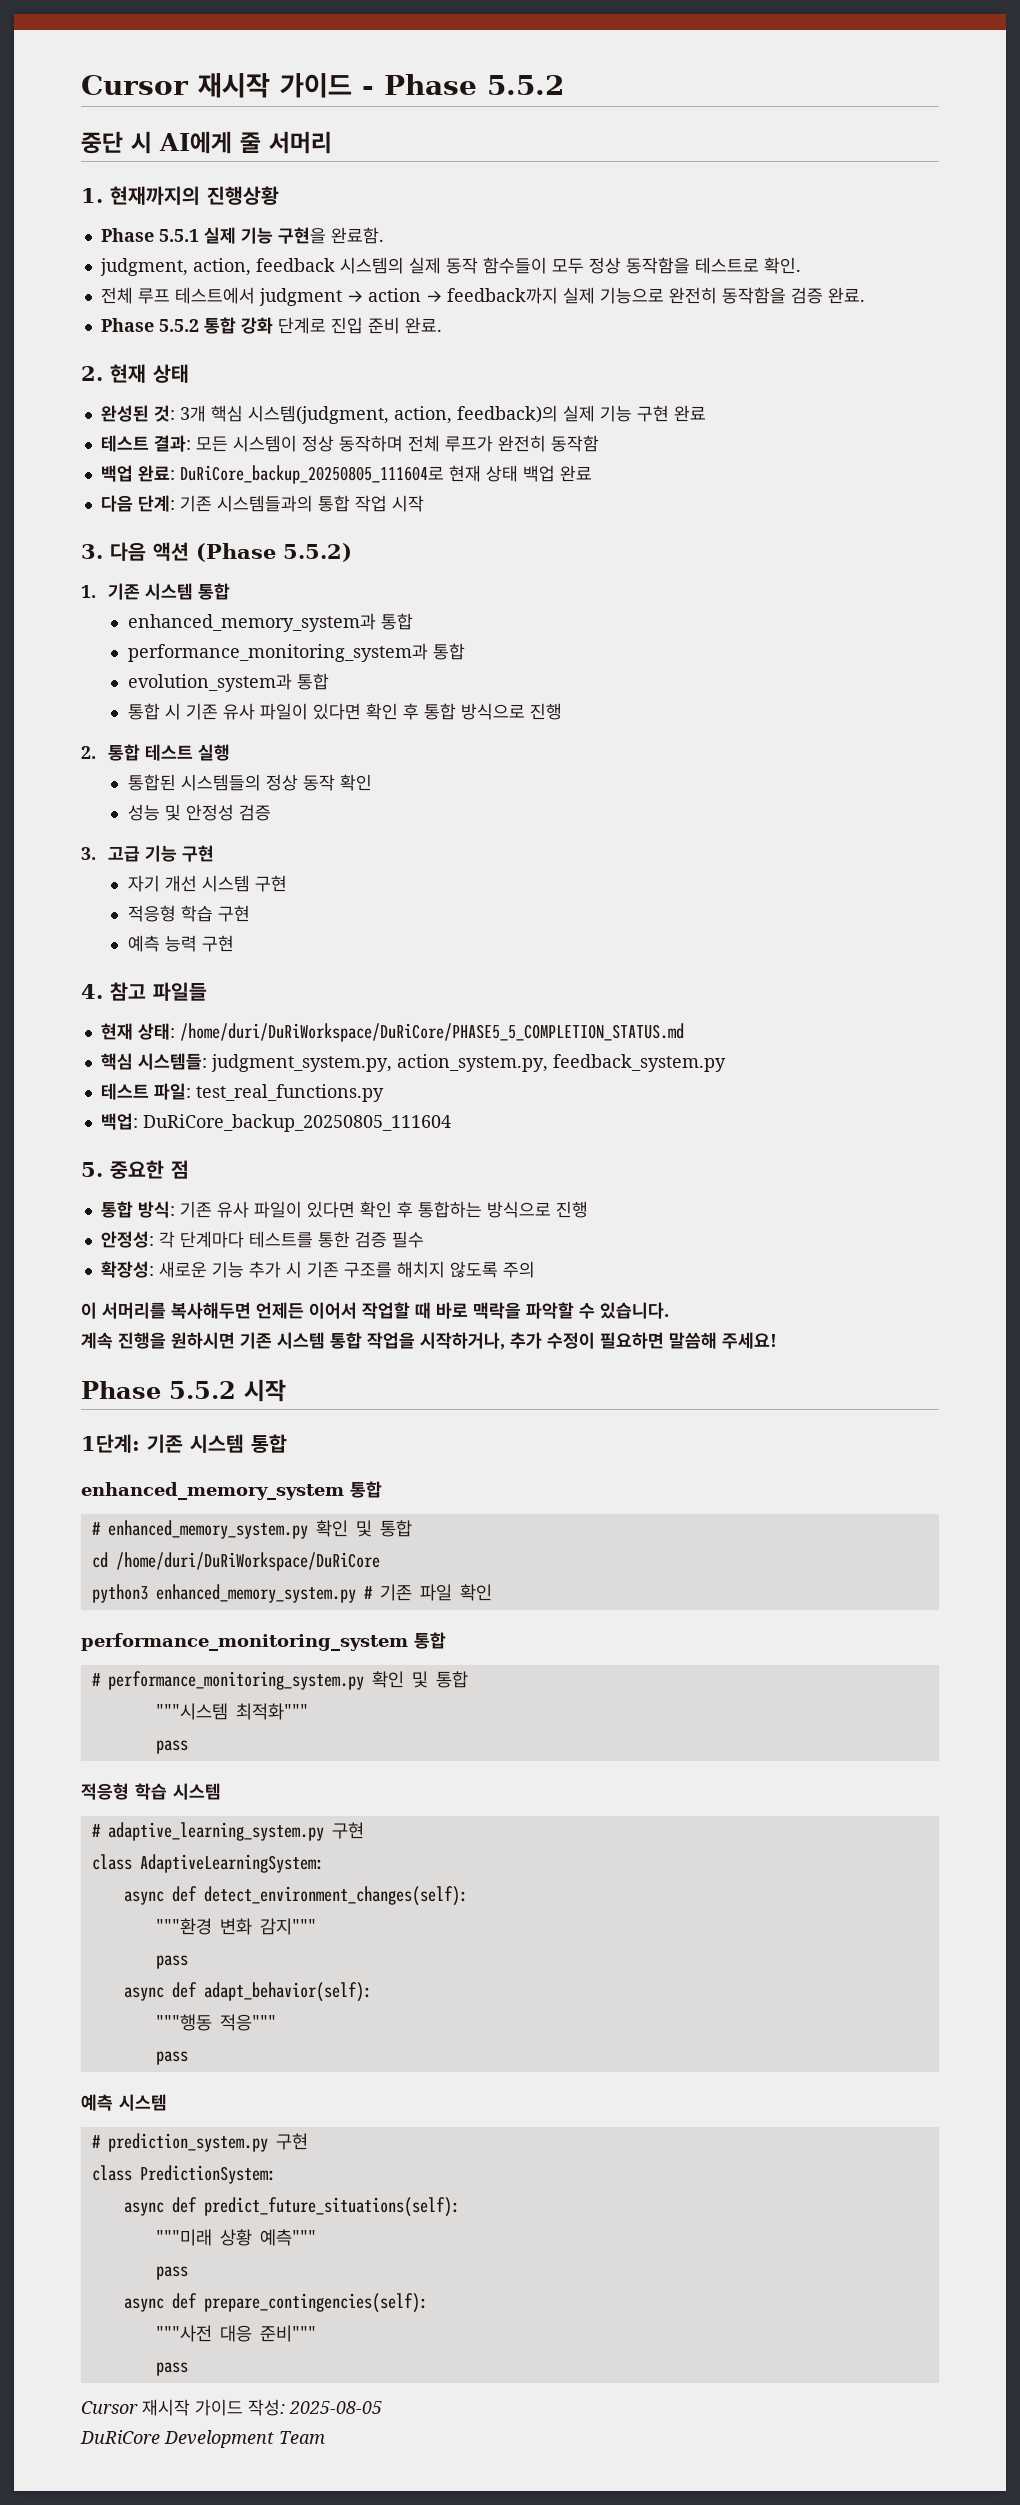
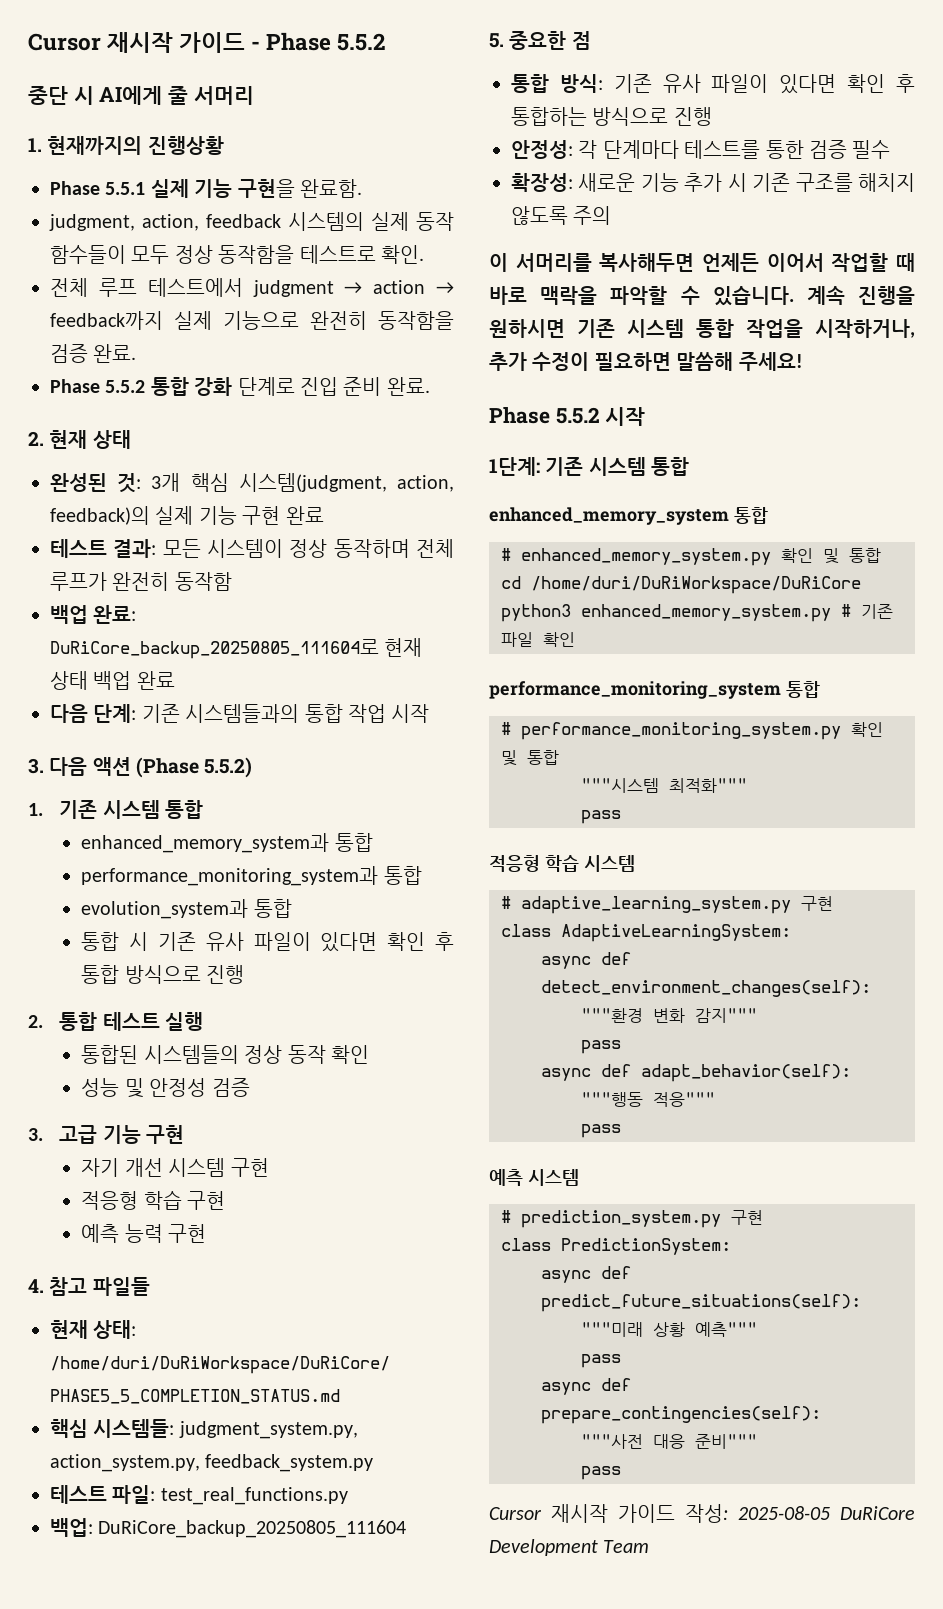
- 이 서머리를 복사해두면 언제든 이어서 작업할 때 바로 맥락을 파악할 수 있습니다.
- 계속 진행을 원하시면 기존 시스템 통합 작업을 시작하거나, 추가 수정이 필요하면 말씀해 주세요!
+ 이 서머리를 복사해두면 언제든 이어서 작업할 때 바로 맥락을 파악할 수 있습니다. 계속 진행을 원하시면 기존 시스템 통합 작업을 시작하거나, 추가 수정이 필요하면 말씀해 주세요!
- Cursor 재시작 가이드 작성: 2025-08-05
- DuRiCore Development Team
+ Cursor 재시작 가이드 작성: 2025-08-05 DuRiCore Development Team

